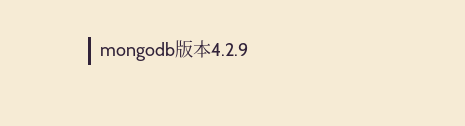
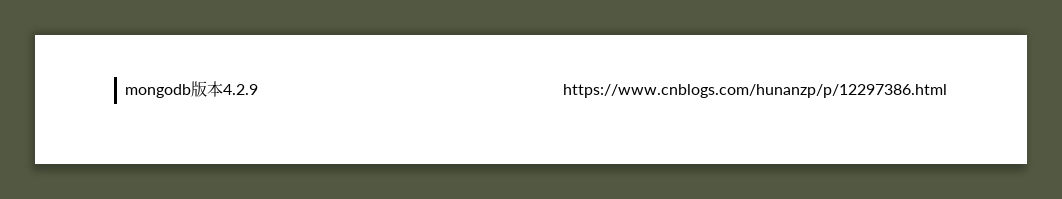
+ https://www.cnblogs.com/hunanzp/p/12297386.html

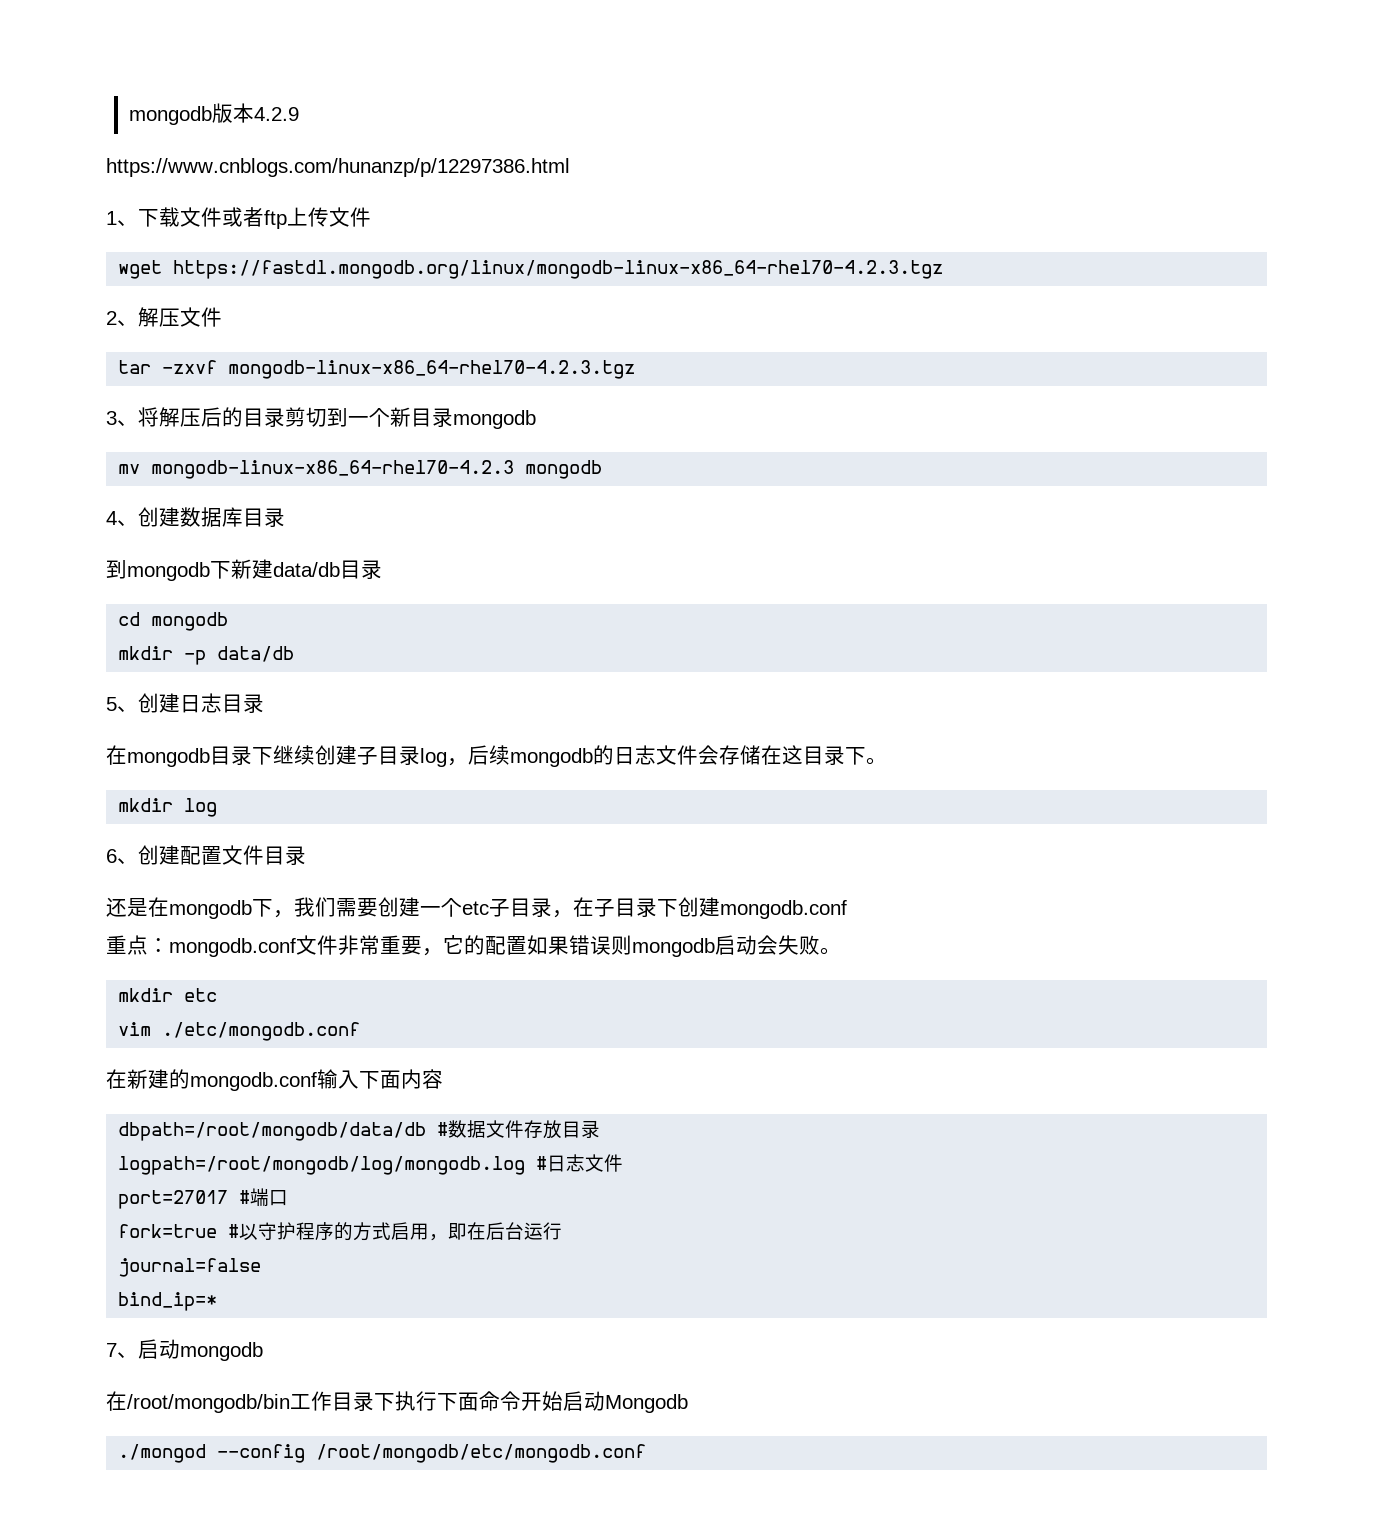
+ 1、下载文件或者ftp上传文件
+ wget https://fastdl.mongodb.org/linux/mongodb-linux-x86_64-rhel70-4.2.3.tgz
+ 2、解压文件
+ tar -zxvf mongodb-linux-x86_64-rhel70-4.2.3.tgz
+ 3、将解压后的目录剪切到一个新目录mongodb
+ mv mongodb-linux-x86_64-rhel70-4.2.3 mongodb
+ 4、创建数据库目录
+ 到mongodb下新建data/db目录
+ cd mongodb
+ mkdir -p data/db
+ 5、创建日志目录
+ 在mongodb目录下继续创建子目录log，后续mongodb的日志文件会存储在这目录下。
+ mkdir log
+ 6、创建配置文件目录
+ 还是在mongodb下，我们需要创建一个etc子目录，在子目录下创建mongodb.conf
+ 重点：mongodb.conf文件非常重要，它的配置如果错误则mongodb启动会失败。
+ mkdir etc
+ vim ./etc/mongodb.conf
+ 在新建的mongodb.conf输入下面内容
+ dbpath=/root/mongodb/data/db #数据文件存放目录
+ logpath=/root/mongodb/log/mongodb.log #日志文件
+ port=27017 #端口
+ fork=true #以守护程序的方式启用，即在后台运行
+ journal=false
+ bind_ip=*
+ 7、启动mongodb
+ 在/root/mongodb/bin工作目录下执行下面命令开始启动Mongodb
+ ./mongod --config /root/mongodb/etc/mongodb.conf

